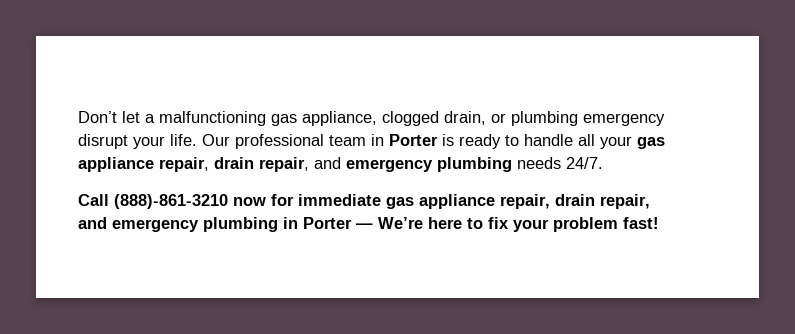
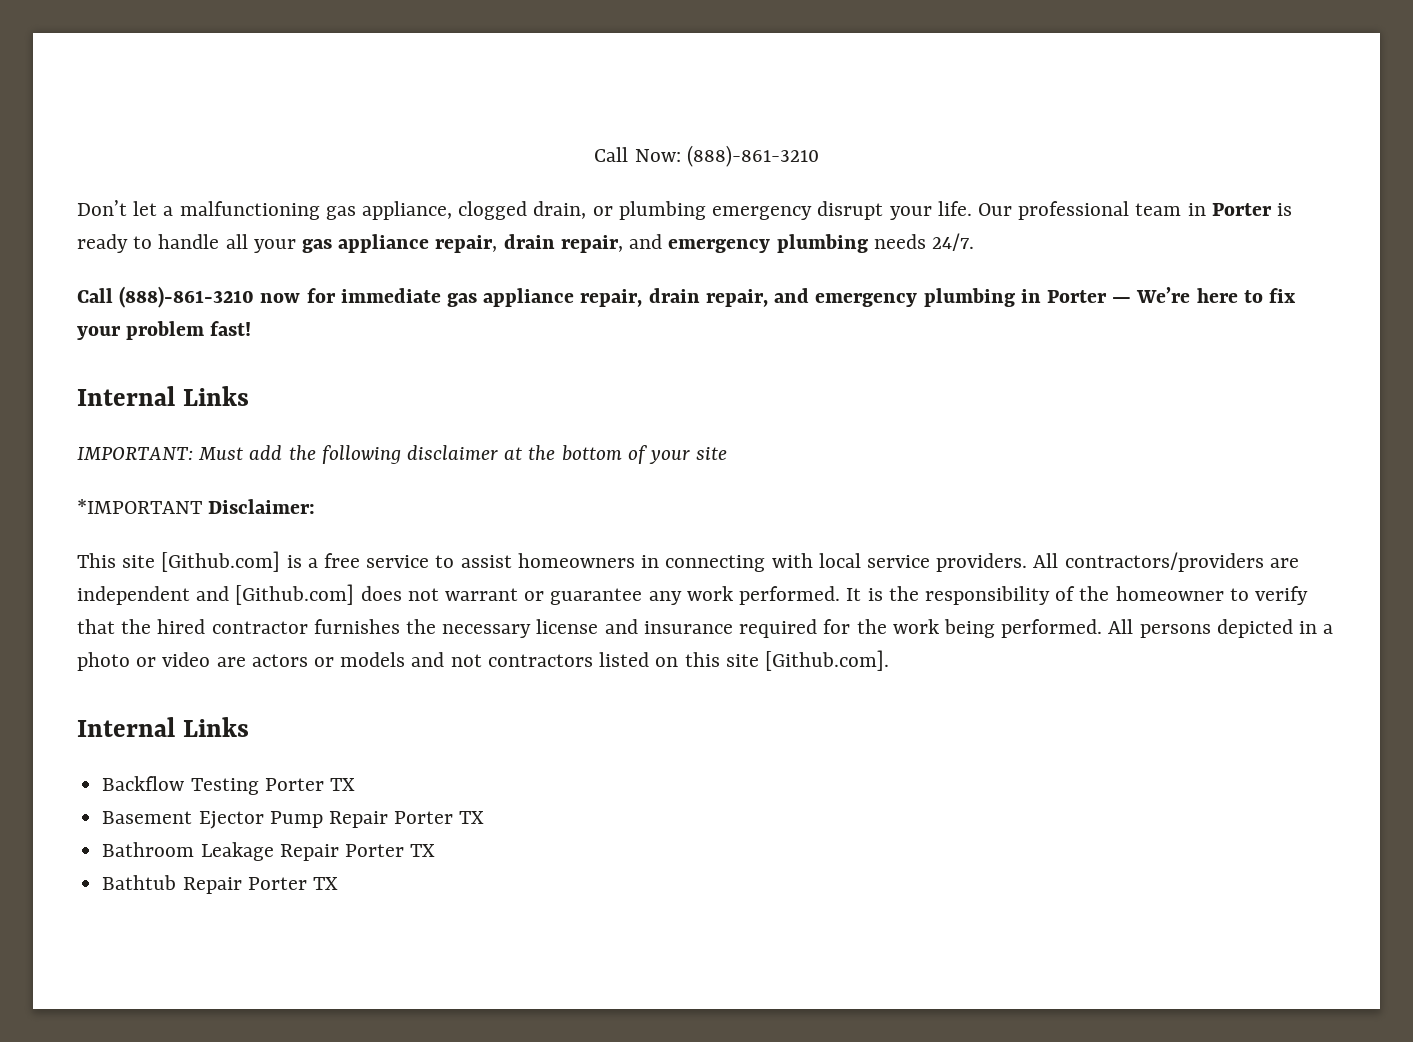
+ Call Now: (888)-861-3210
  Call (888)-861-3210 now for immediate gas appliance repair, drain repair, and emergency plumbing in Porter — We’re here to fix your problem fast!
+ Internal Links
+ IMPORTANT: Must add the following disclaimer at the bottom of your site
+ *IMPORTANT Disclaimer:
+ This site [Github.com] is a free service to assist homeowners in connecting with local service providers. All contractors/providers are independent and [Github.com] does not warrant or guarantee any work performed. It is the responsibility of the homeowner to verify that the hired contractor furnishes the necessary license and insurance required for the work being performed. All persons depicted in a photo or video are actors or models and not contractors listed on this site [Github.com].
+ Internal Links
+ Backflow Testing Porter TX
+ Basement Ejector Pump Repair Porter TX
+ Bathroom Leakage Repair Porter TX
+ Bathtub Repair Porter TX

